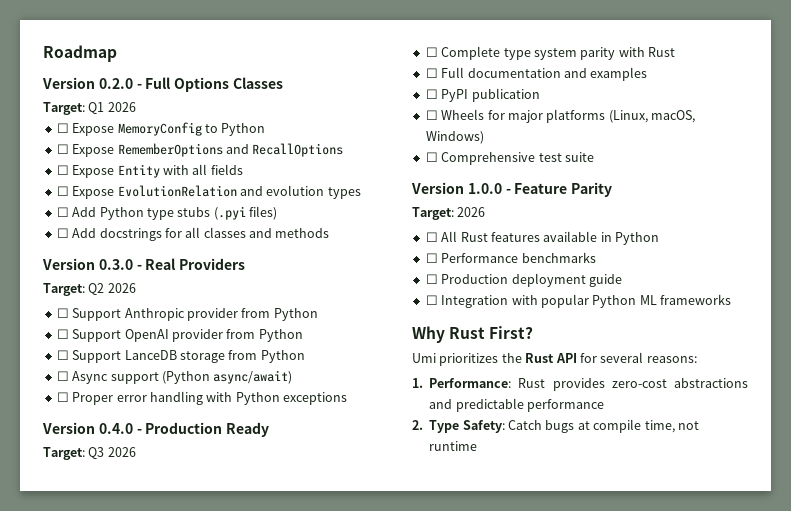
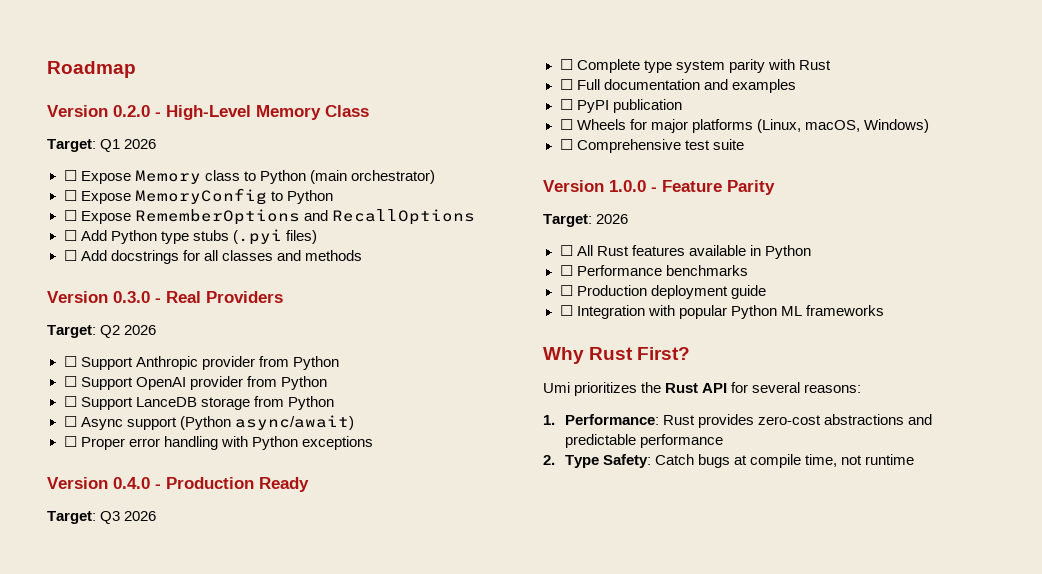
- Version 0.2.0 - Full Options Classes
+ Version 0.2.0 - High-Level Memory Class
+ ☐ Expose Memory class to Python (main orchestrator)
- ☐ Expose Entity with all fields
- ☐ Expose EvolutionRelation and evolution types

